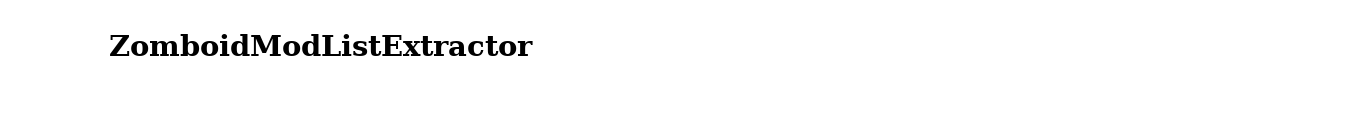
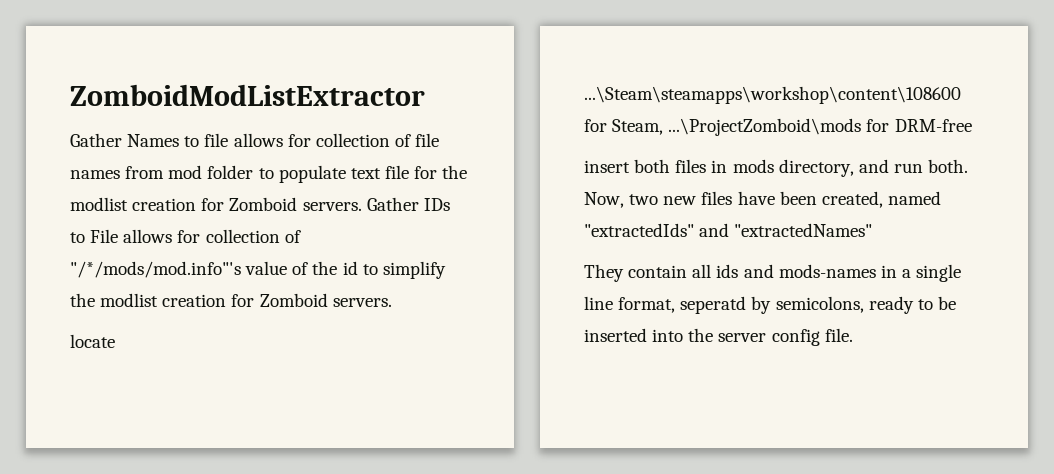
+ Gather Names to file allows for collection of file names from mod folder to populate text file for the modlist creation for Zomboid servers. Gather IDs to File allows for collection of "/*/mods/mod.info"'s value of the id to simplify the modlist creation for Zomboid servers.
+ locate ...\Steam\steamapps\workshop\content\108600 for Steam, ...\ProjectZomboid\mods for DRM-free
+ insert both files in mods directory, and run both. Now, two new files have been created, named "extractedIds" and "extractedNames"
+ They contain all ids and mods-names in a single line format, seperatd by semicolons, ready to be inserted into the server config file.

